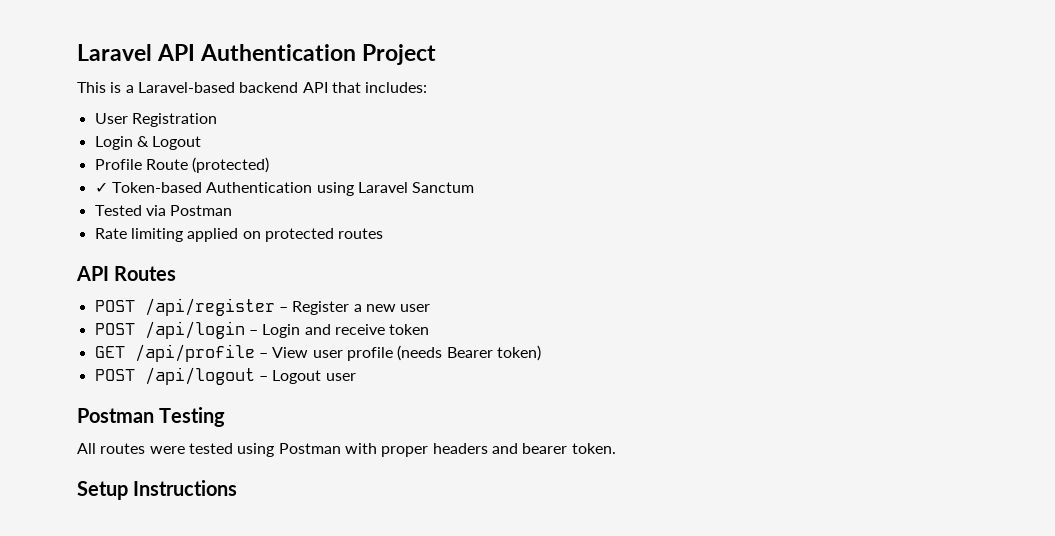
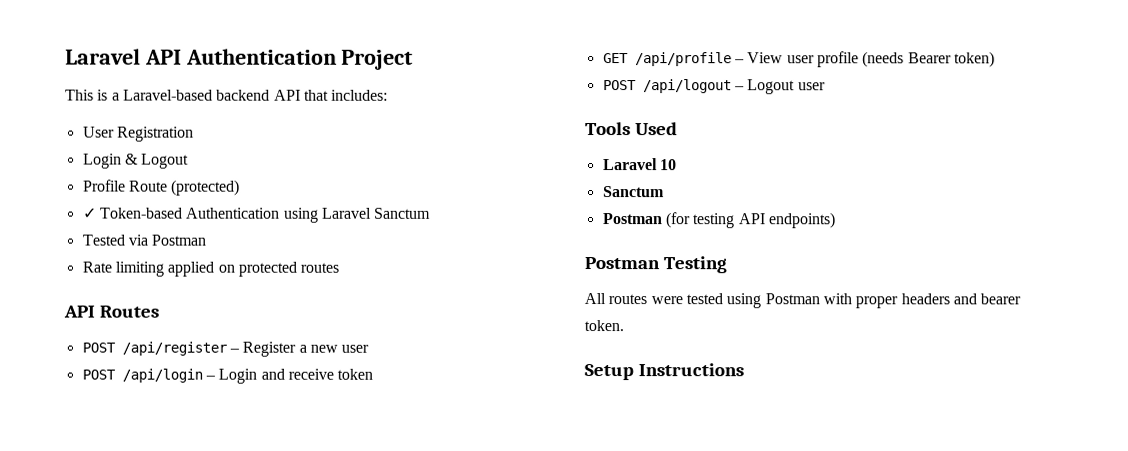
+ Tools Used
+ Laravel 10
+ Sanctum
+ Postman (for testing API endpoints)

